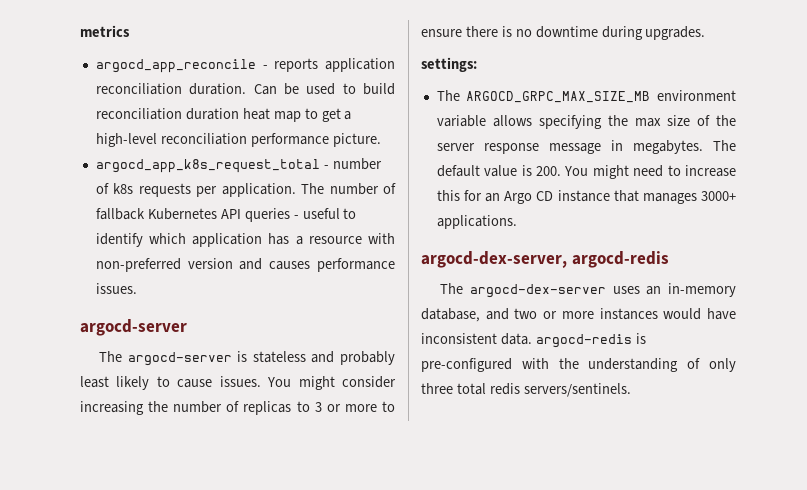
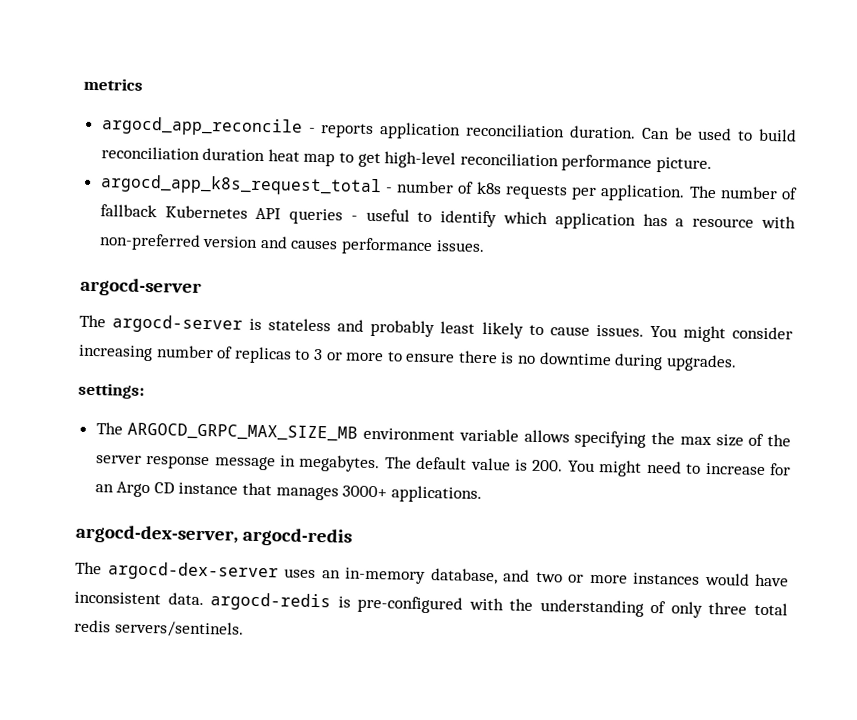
- Can be used to build reconciliation duration heat map to get a high-level reconciliation performance picture.
+ Can be used to build reconciliation duration heat map to get high-level reconciliation performance picture.
- You might consider increasing the number of replicas to 3 or more to ensure there is no downtime during upgrades.
+ You might consider increasing number of replicas to 3 or more to ensure there is no downtime during upgrades.
- The default value is 200. You might need to increase this for an Argo CD instance that manages 3000+ applications.
+ The default value is 200. You might need to increase for an Argo CD instance that manages 3000+ applications.

